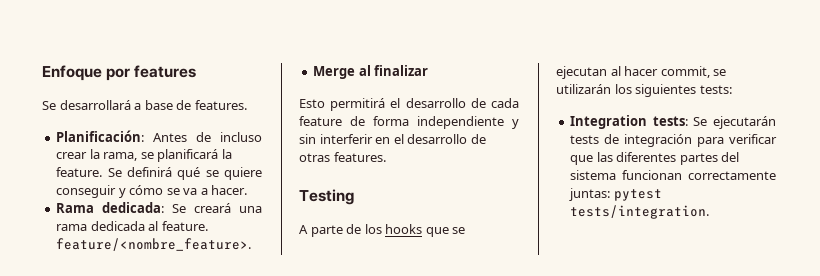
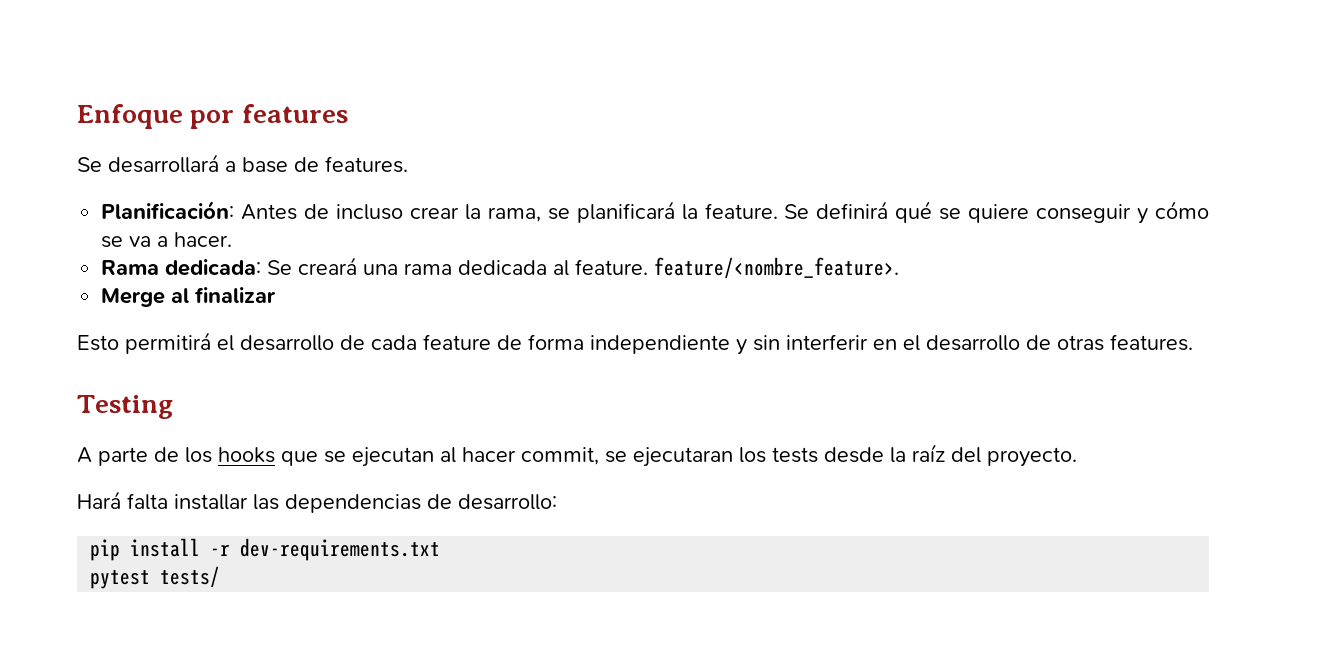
- A parte de los hooks que se ejecutan al hacer commit, se utilizarán los siguientes tests:
- Integration tests: Se ejecutarán tests de integración para verificar que las diferentes partes del sistema funcionan correctamente juntas: pytest tests/integration.
+ A parte de los hooks que se ejecutan al hacer commit, se ejecutaran los tests desde la raíz del proyecto.
+ Hará falta installar las dependencias de desarrollo:
+ pip install -r dev-requirements.txt
+ pytest tests/

